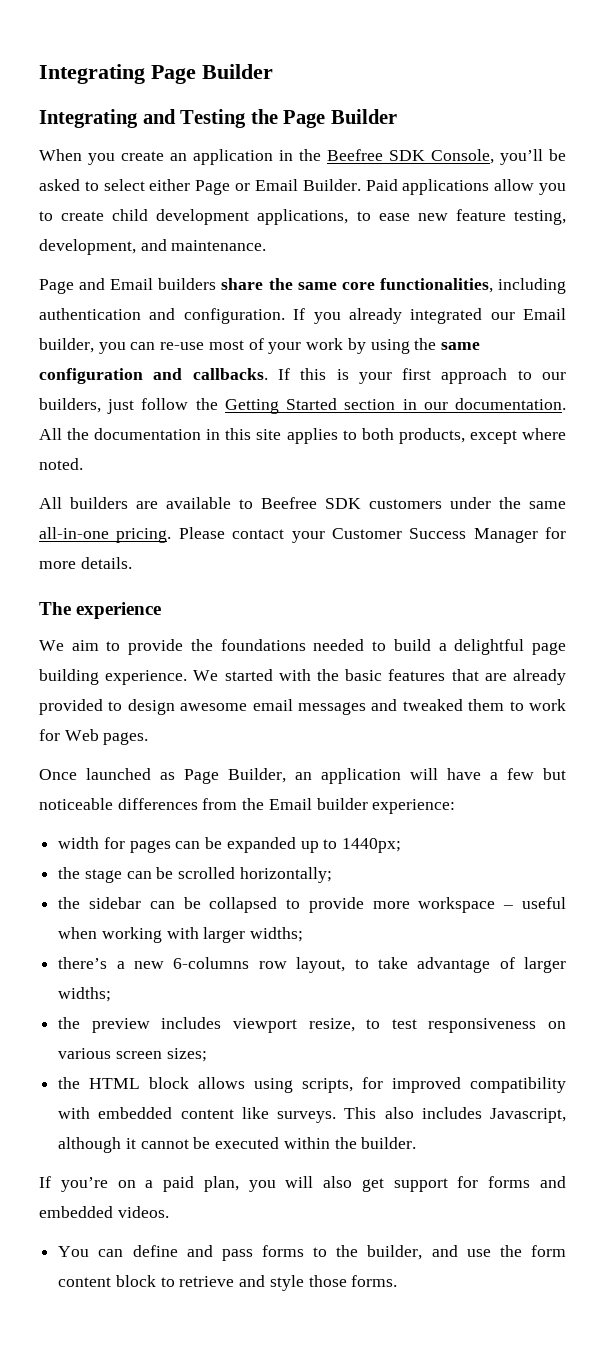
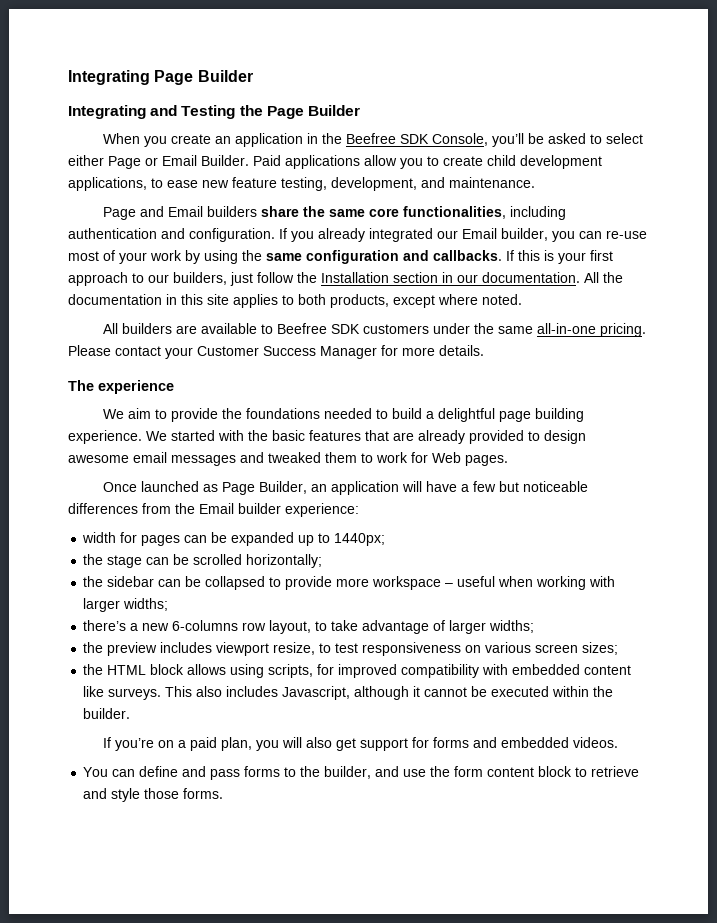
- If this is your first approach to our builders, just follow the Getting Started section in our documentation.
+ If this is your first approach to our builders, just follow the Installation section in our documentation.

